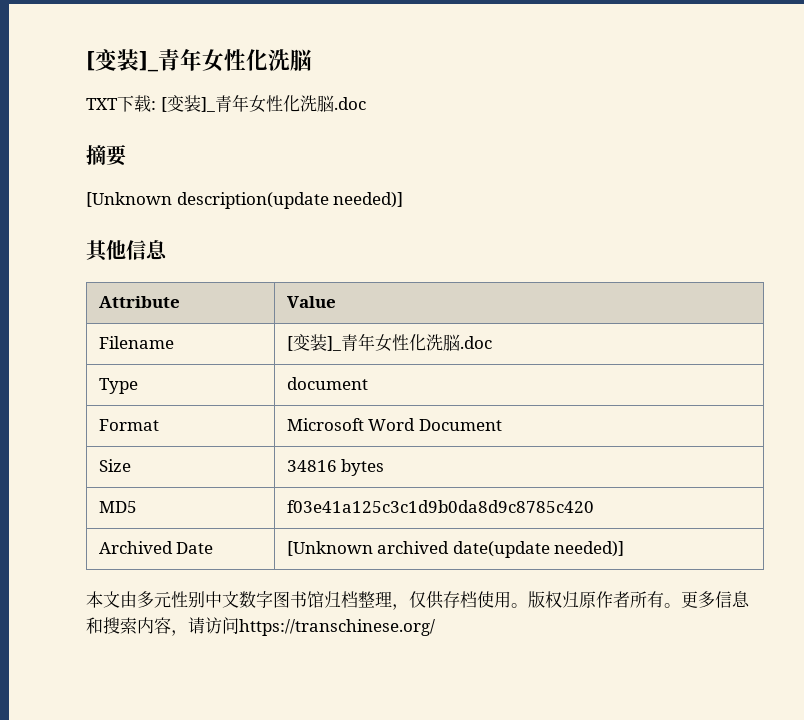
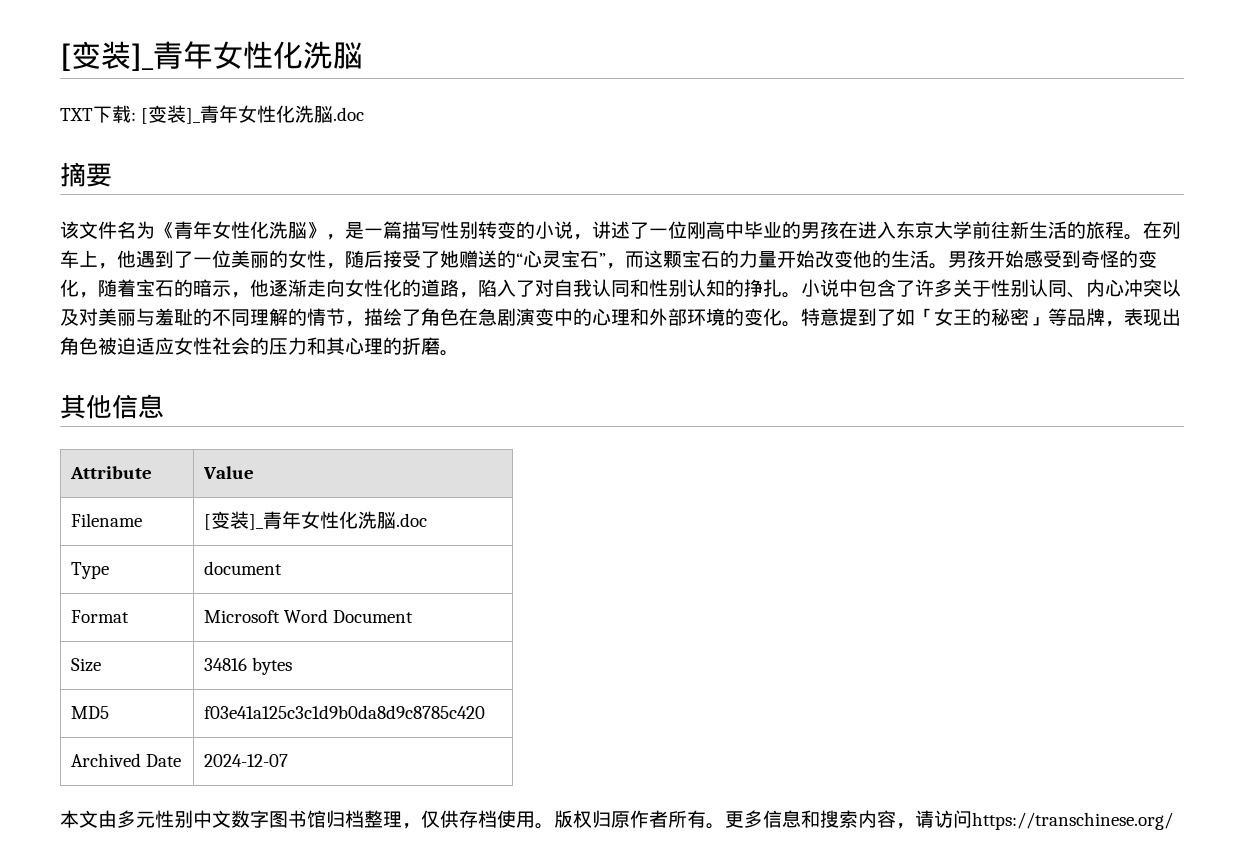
- [Unknown description(update needed)]
+ 该文件名为《青年女性化洗脳》，是一篇描写性别转变的小说，讲述了一位刚高中毕业的男孩在进入东京大学前往新生活的旅程。在列车上，他遇到了一位美丽的女性，随后接受了她赠送的“心灵宝石”，而这颗宝石的力量开始改变他的生活。男孩开始感受到奇怪的变化，随着宝石的暗示，他逐渐走向女性化的道路，陷入了对自我认同和性别认知的挣扎。小说中包含了许多关于性别认同、内心冲突以及对美丽与羞耻的不同理解的情节，描绘了角色在急剧演变中的心理和外部环境的变化。特意提到了如「女王的秘密」等品牌，表现出角色被迫适应女性社会的压力和其心理的折磨。
- Archived Date | [Unknown archived date(update needed)]
+ Archived Date | 2024-12-07

